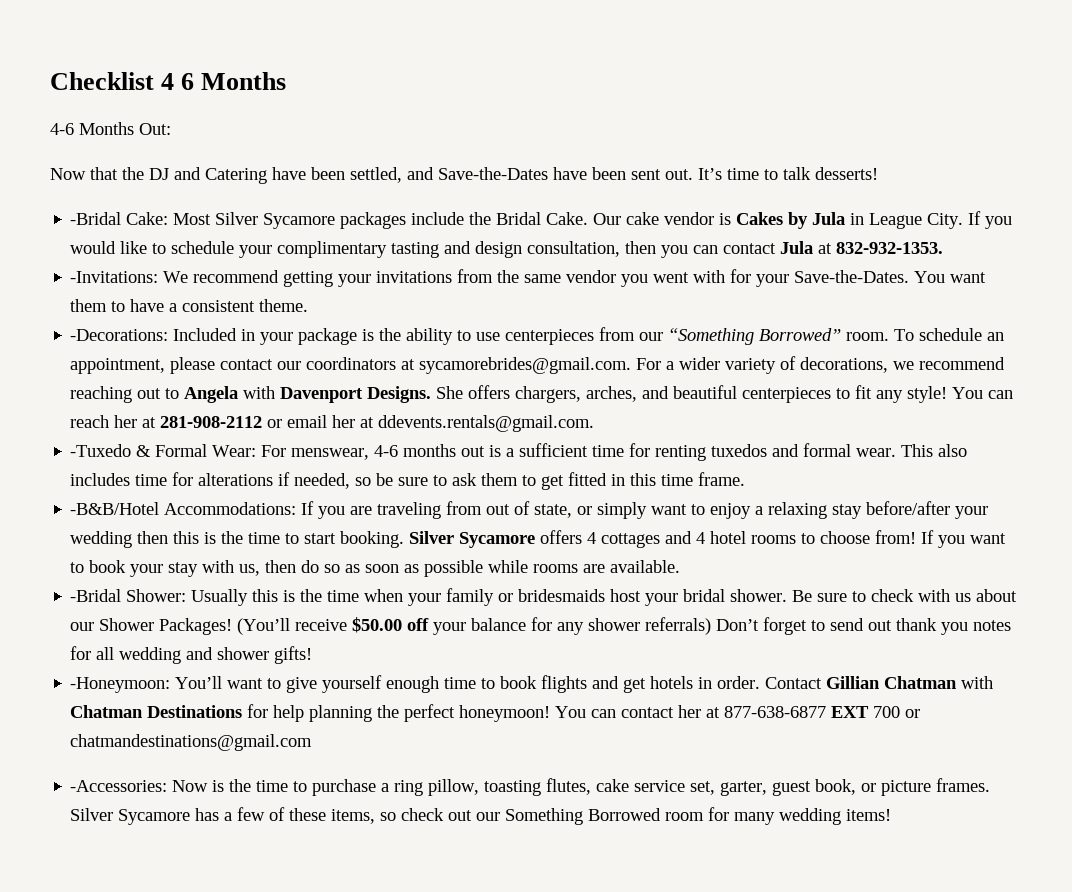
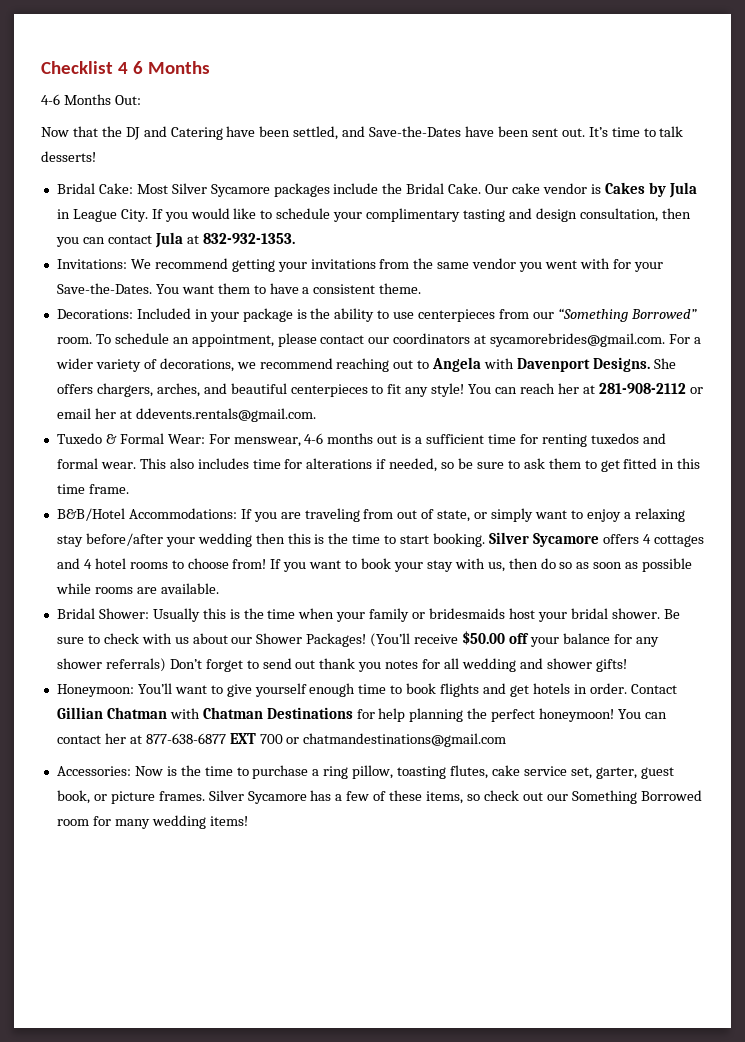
- -Bridal Cake: Most Silver Sycamore packages include the Bridal Cake.
+ Bridal Cake: Most Silver Sycamore packages include the Bridal Cake.
- -Invitations: We recommend getting your invitations from the same vendor you went with for your Save-the-Dates.
+ Invitations: We recommend getting your invitations from the same vendor you went with for your Save-the-Dates.
- -Decorations: Included in your package is the ability to use centerpieces from our “Something Borrowed” room.
+ Decorations: Included in your package is the ability to use centerpieces from our “Something Borrowed” room.
- -Tuxedo & Formal Wear: For menswear, 4-6 months out is a sufficient time for renting tuxedos and formal wear.
+ Tuxedo & Formal Wear: For menswear, 4-6 months out is a sufficient time for renting tuxedos and formal wear.
- -B&B/Hotel Accommodations: If you are traveling from out of state, or simply want to enjoy a relaxing stay before/after your wedding then this is the time to start booking.
+ B&B/Hotel Accommodations: If you are traveling from out of state, or simply want to enjoy a relaxing stay before/after your wedding then this is the time to start booking.
- -Bridal Shower: Usually this is the time when your family or bridesmaids host your bridal shower.
+ Bridal Shower: Usually this is the time when your family or bridesmaids host your bridal shower.
- -Honeymoon: You’ll want to give yourself enough time to book flights and get hotels in order.
+ Honeymoon: You’ll want to give yourself enough time to book flights and get hotels in order.
- -Accessories: Now is the time to purchase a ring pillow, toasting flutes, cake service set, garter, guest book, or picture frames.
+ Accessories: Now is the time to purchase a ring pillow, toasting flutes, cake service set, garter, guest book, or picture frames.

